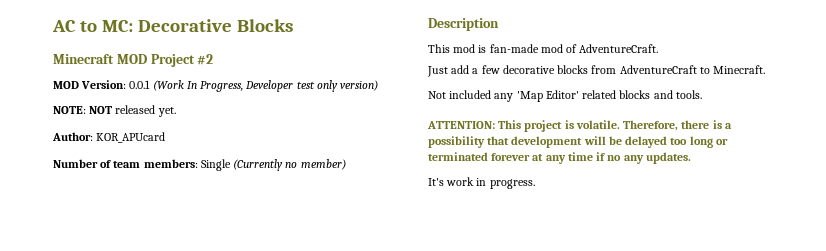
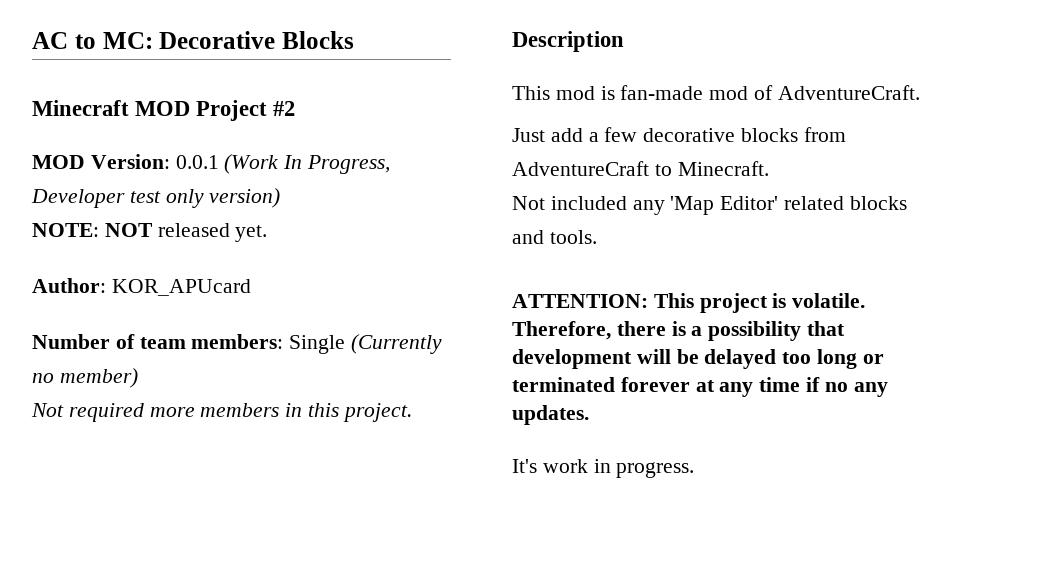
+ Not required more members in this project.

